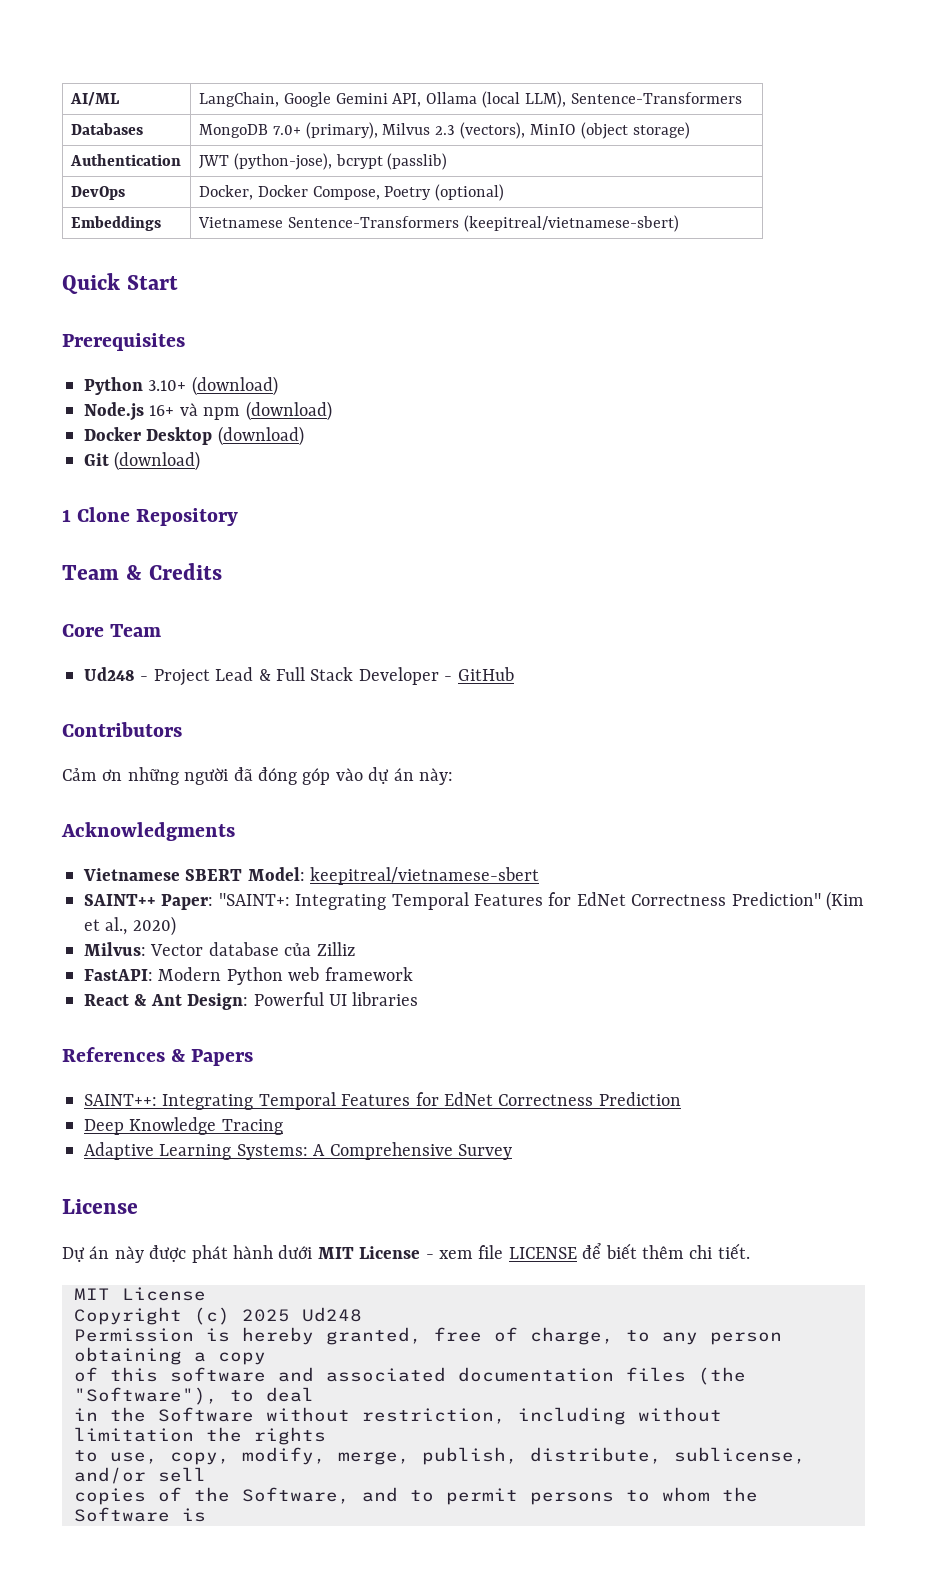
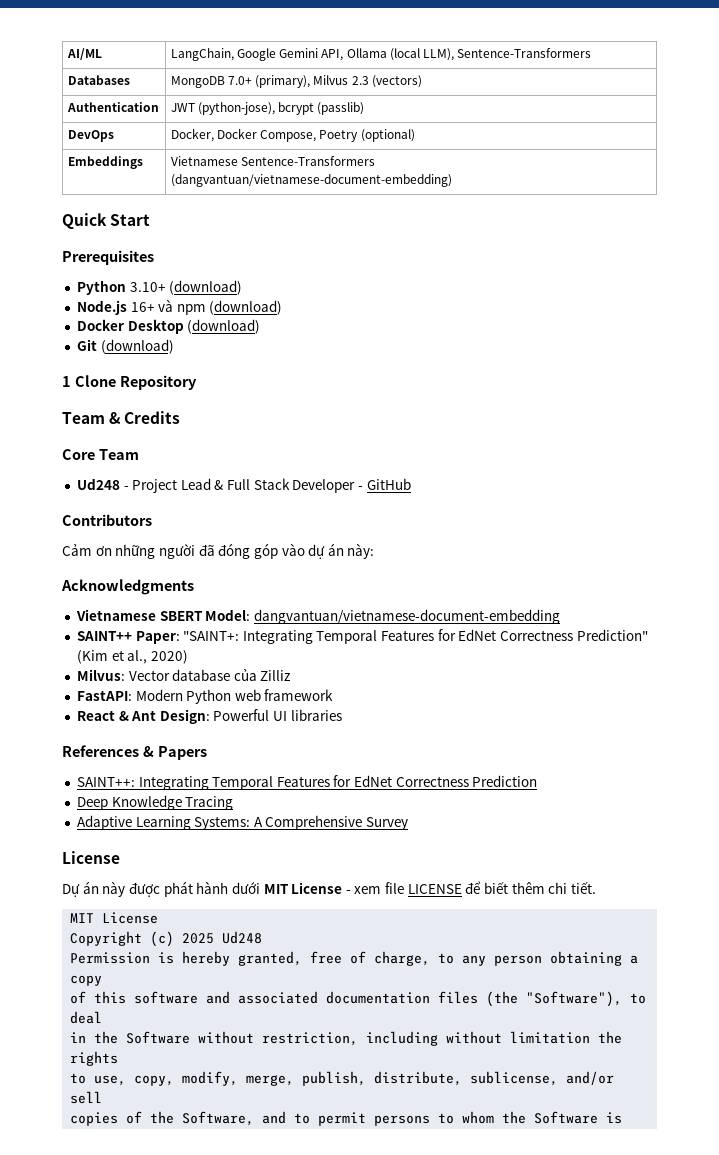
- Databases | MongoDB 7.0+ (primary), Milvus 2.3 (vectors), MinIO (object storage)
+ Databases | MongoDB 7.0+ (primary), Milvus 2.3 (vectors)
- Embeddings | Vietnamese Sentence-Transformers (keepitreal/vietnamese-sbert)
+ Embeddings | Vietnamese Sentence-Transformers (dangvantuan/vietnamese-document-embedding)
- Vietnamese SBERT Model: keepitreal/vietnamese-sbert
+ Vietnamese SBERT Model: dangvantuan/vietnamese-document-embedding

